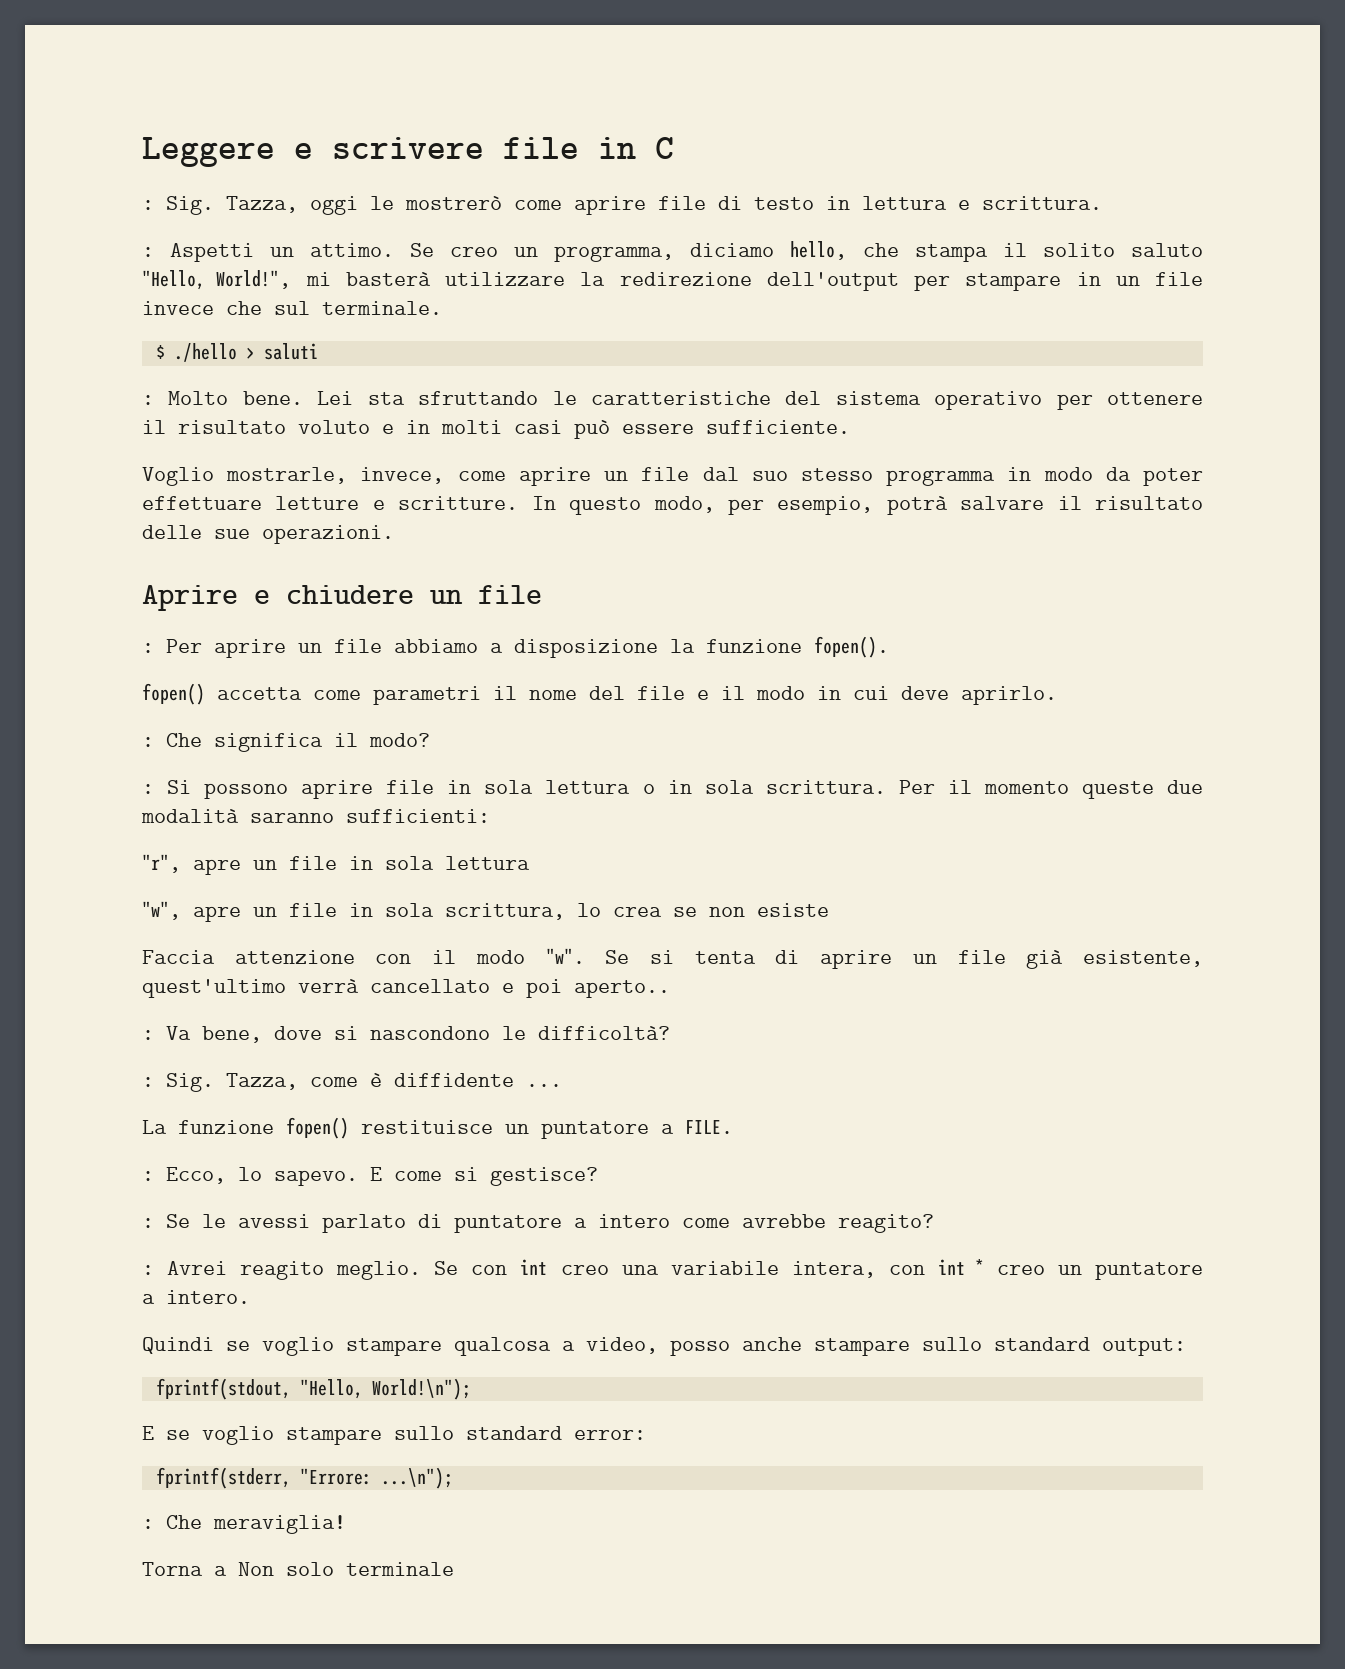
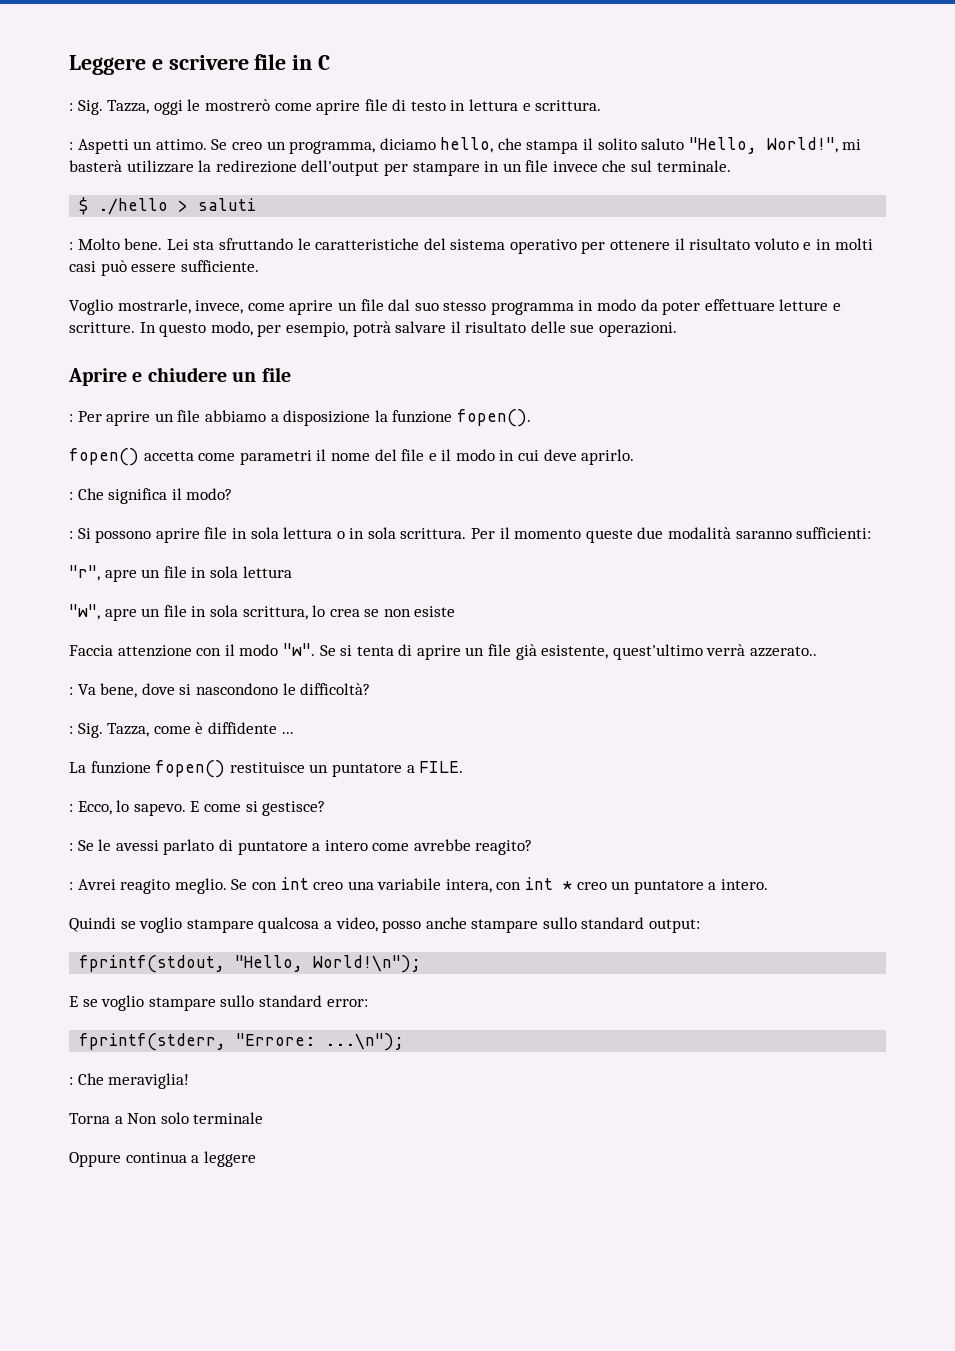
- Se si tenta di aprire un file già esistente, quest'ultimo verrà cancellato e poi aperto..
+ Se si tenta di aprire un file già esistente, quest'ultimo verrà azzerato..
+ Oppure continua a leggere

